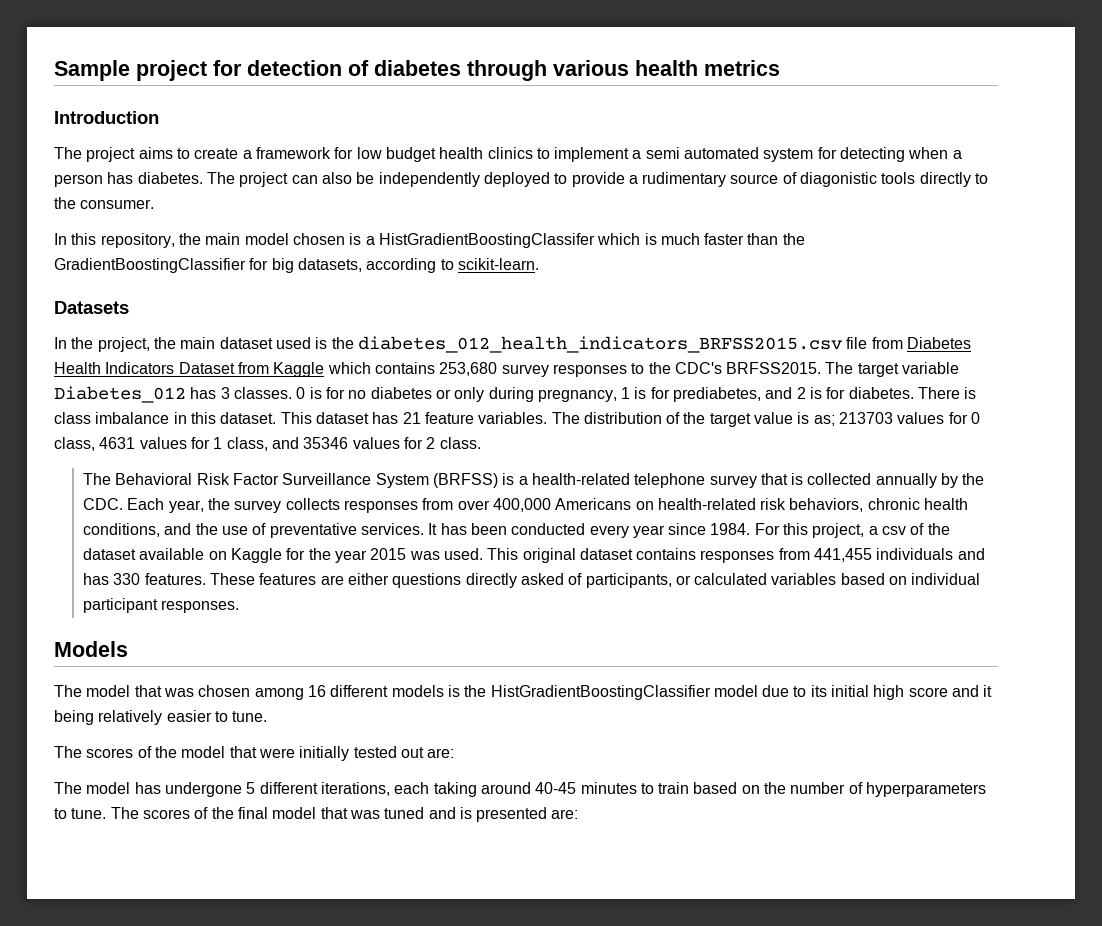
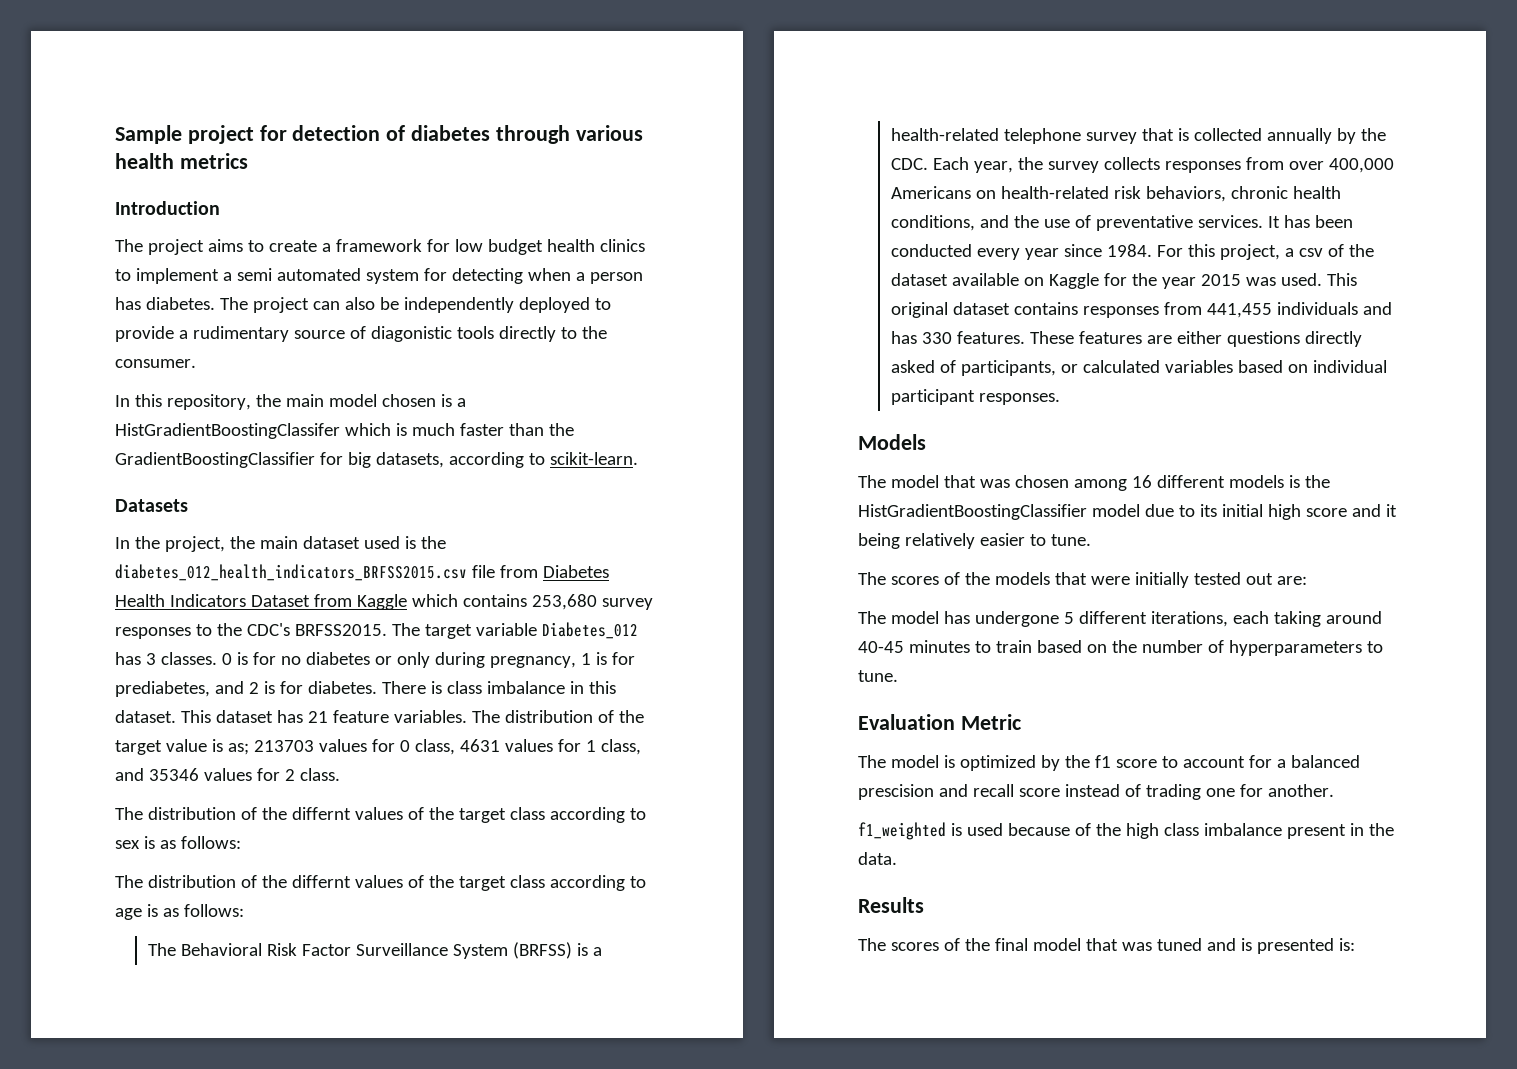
+ The distribution of the differnt values of the target class according to sex is as follows:
+ The distribution of the differnt values of the target class according to age is as follows:
- The scores of the model that were initially tested out are:
+ The scores of the models that were initially tested out are:
- The model has undergone 5 different iterations, each taking around 40-45 minutes to train based on the number of hyperparameters to tune. The scores of the final model that was tuned and is presented are:
+ The model has undergone 5 different iterations, each taking around 40-45 minutes to train based on the number of hyperparameters to tune.
+ Evaluation Metric
+ The model is optimized by the f1 score to account for a balanced prescision and recall score instead of trading one for another.
+ f1_weighted is used because of the high class imbalance present in the data.
+ Results
+ The scores of the final model that was tuned and is presented is:

